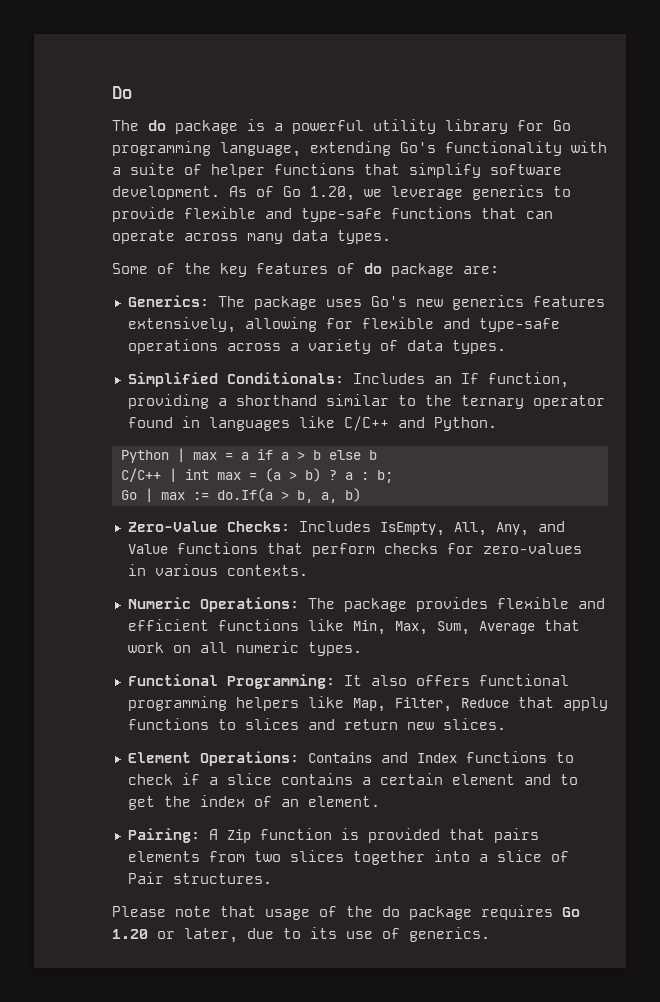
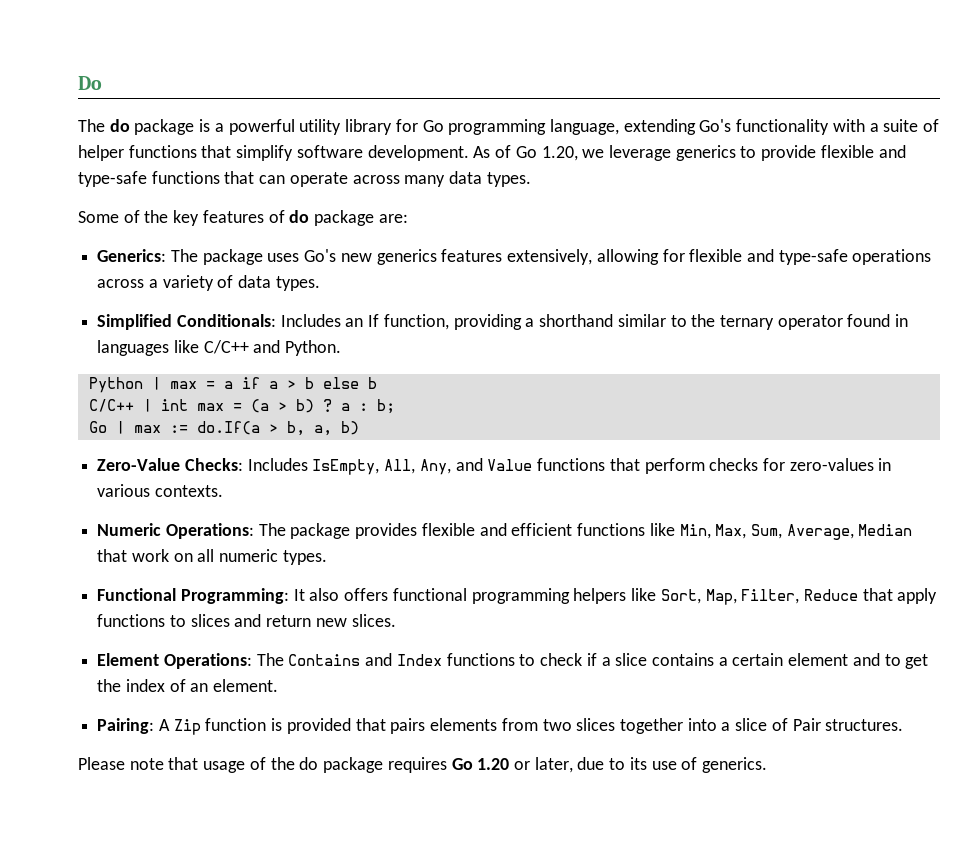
- Numeric Operations: The package provides flexible and efficient functions like Min, Max, Sum, Average that work on all numeric types.
+ Numeric Operations: The package provides flexible and efficient functions like Min, Max, Sum, Average, Median that work on all numeric types.
- Functional Programming: It also offers functional programming helpers like Map, Filter, Reduce that apply functions to slices and return new slices.
+ Functional Programming: It also offers functional programming helpers like Sort, Map, Filter, Reduce that apply functions to slices and return new slices.
- Element Operations: Contains and Index functions to check if a slice contains a certain element and to get the index of an element.
+ Element Operations: The Contains and Index functions to check if a slice contains a certain element and to get the index of an element.

